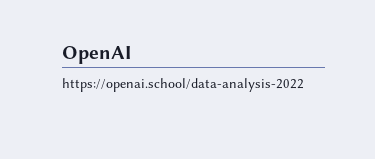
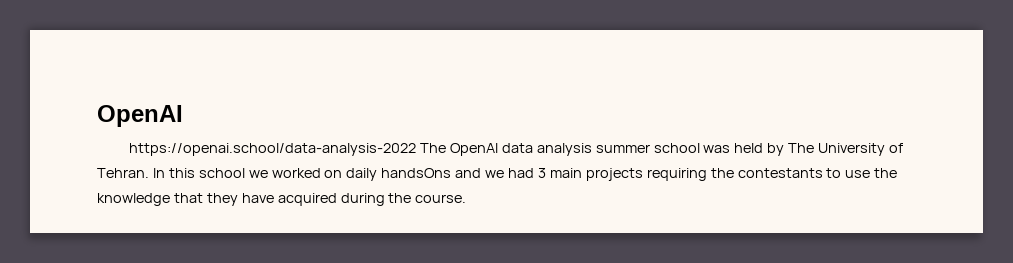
- https://openai.school/data-analysis-2022
+ https://openai.school/data-analysis-2022 The OpenAI data analysis summer school was held by The University of Tehran. In this school we worked on daily handsOns and we had 3 main projects requiring the contestants to use the knowledge that they have acquired during the course.

